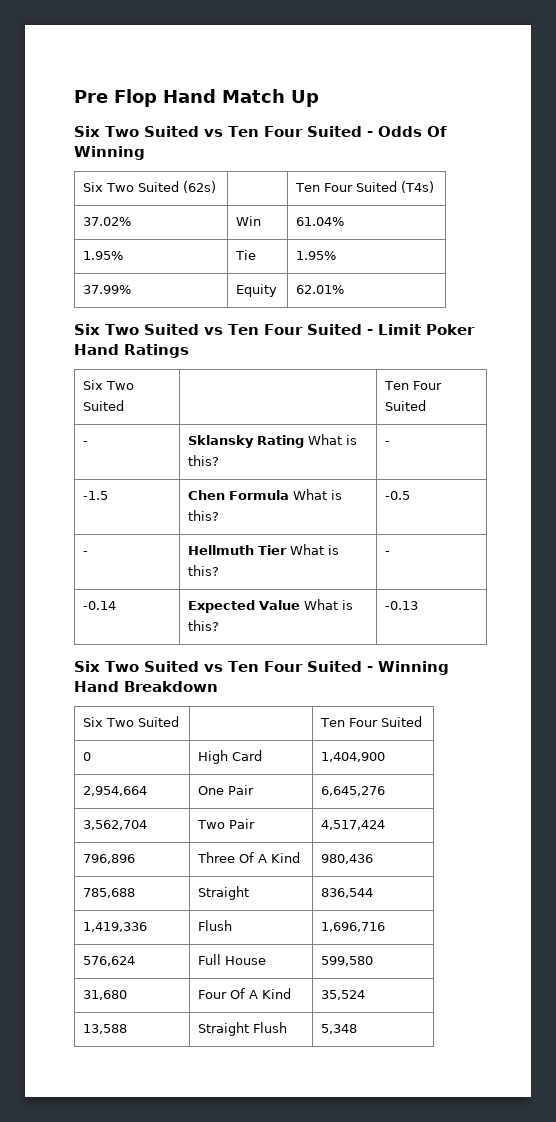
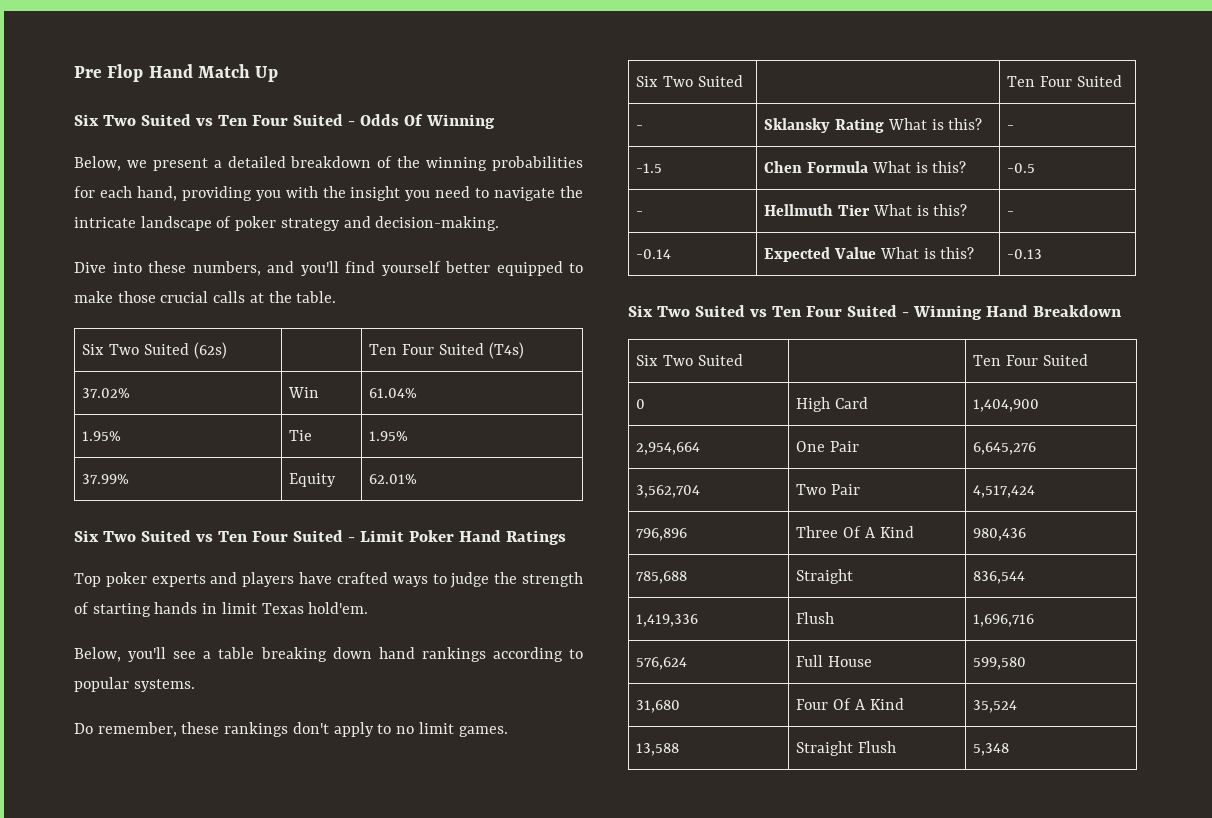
+ Below, we present a detailed breakdown of the winning probabilities for each hand, providing you with the insight you need to navigate the intricate landscape of poker strategy and decision-making.
+ Dive into these numbers, and you'll find yourself better equipped to make those crucial calls at the table.
+ Top poker experts and players have crafted ways to judge the strength of starting hands in limit Texas hold'em.
+ Below, you'll see a table breaking down hand rankings according to popular systems.
+ Do remember, these rankings don't apply to no limit games.

